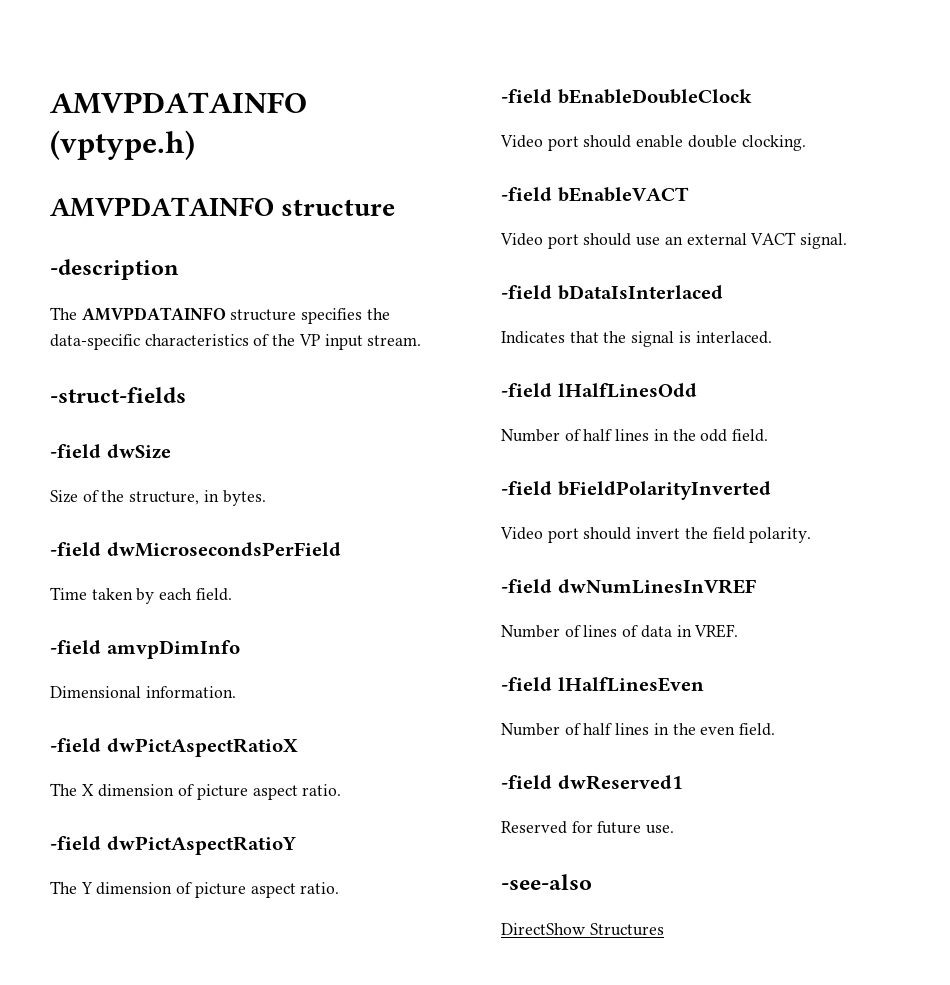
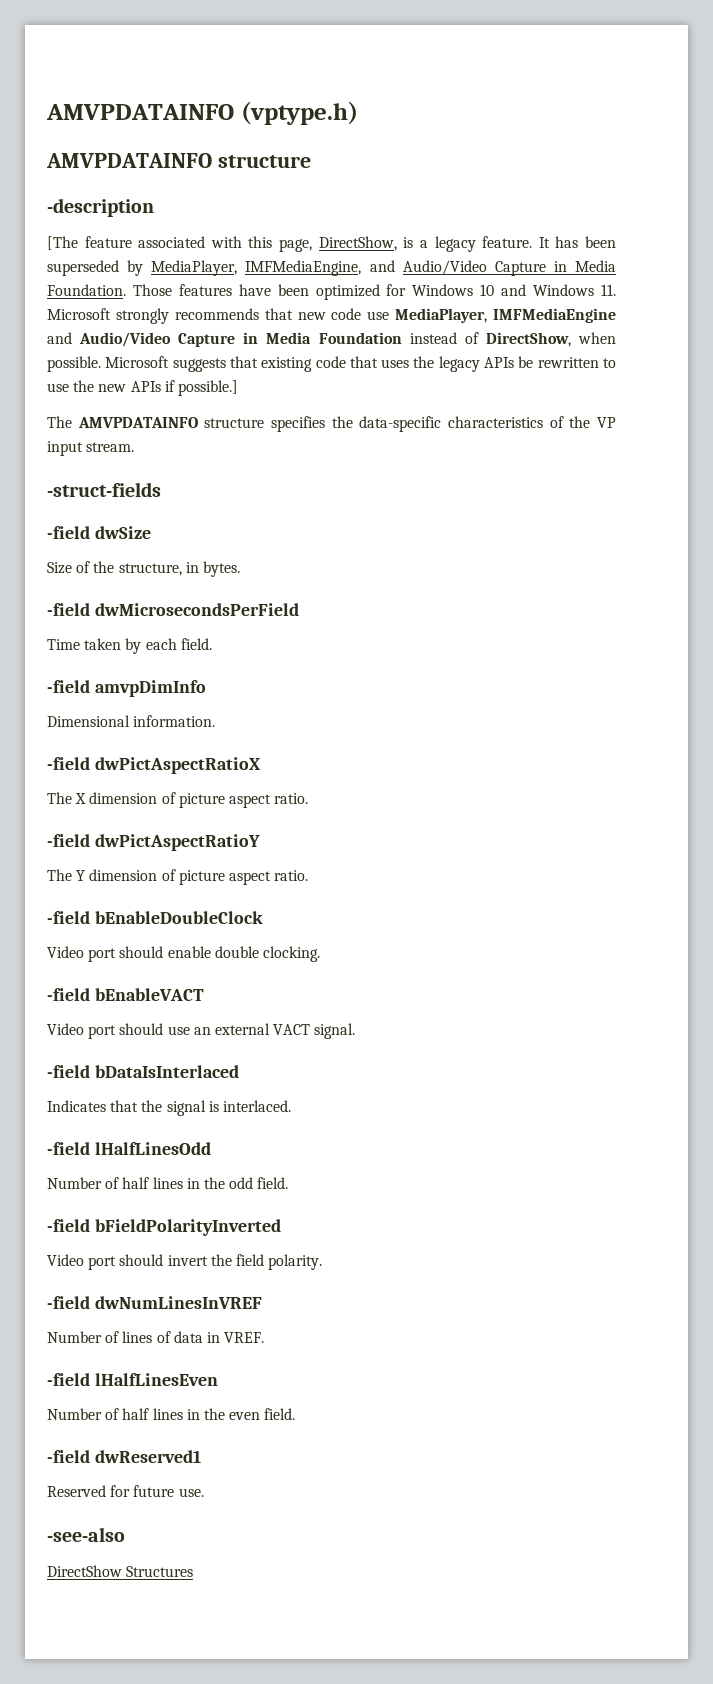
+ [The feature associated with this page, DirectShow, is a legacy feature. It has been superseded by MediaPlayer, IMFMediaEngine, and Audio/Video Capture in Media Foundation. Those features have been optimized for Windows 10 and Windows 11. Microsoft strongly recommends that new code use MediaPlayer, IMFMediaEngine and Audio/Video Capture in Media Foundation instead of DirectShow, when possible. Microsoft suggests that existing code that uses the legacy APIs be rewritten to use the new APIs if possible.]

